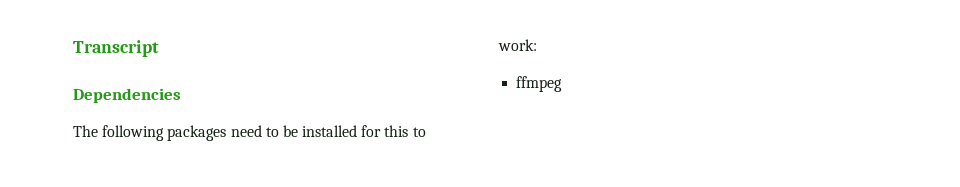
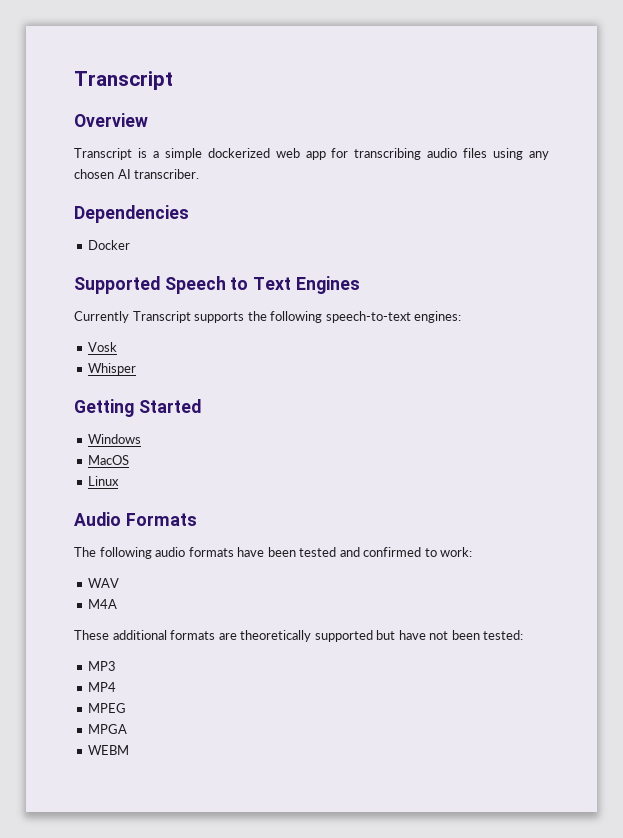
+ Overview
+ Transcript is a simple dockerized web app for transcribing audio files using any chosen AI transcriber.
  Dependencies
- The following packages need to be installed for this to work:
- ffmpeg
+ Docker
+ Supported Speech to Text Engines
+ Currently Transcript supports the following speech-to-text engines:
+ Vosk
+ Whisper
+ Getting Started
+ Windows
+ MacOS
+ Linux
+ Audio Formats
+ The following audio formats have been tested and confirmed to work:
+ WAV
+ M4A
+ These additional formats are theoretically supported but have not been tested:
+ MP3
+ MP4
+ MPEG
+ MPGA
+ WEBM

